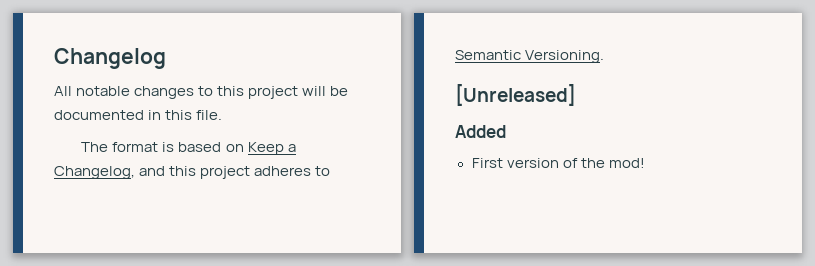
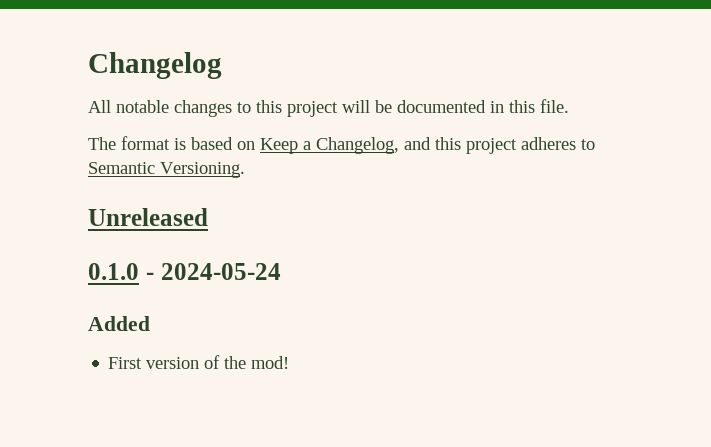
- [Unreleased]
+ Unreleased
+ 0.1.0 - 2024-05-24

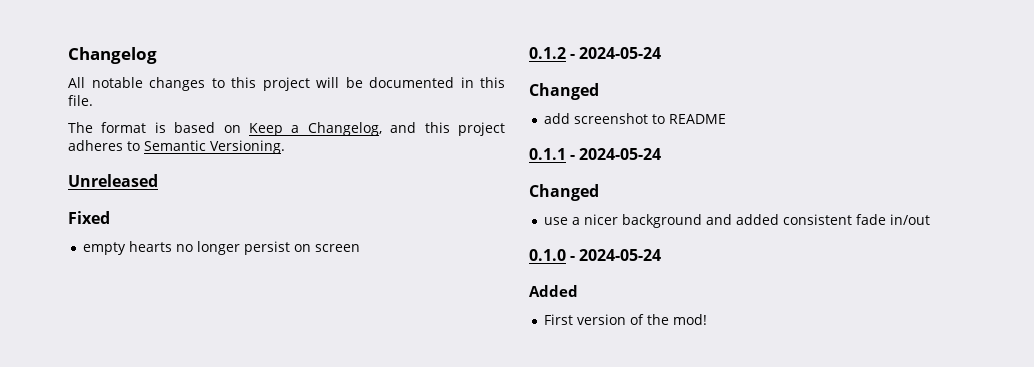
+ Fixed
+ empty hearts no longer persist on screen
+ 0.1.2 - 2024-05-24
+ Changed
+ add screenshot to README
+ 0.1.1 - 2024-05-24
+ Changed
+ use a nicer background and added consistent fade in/out

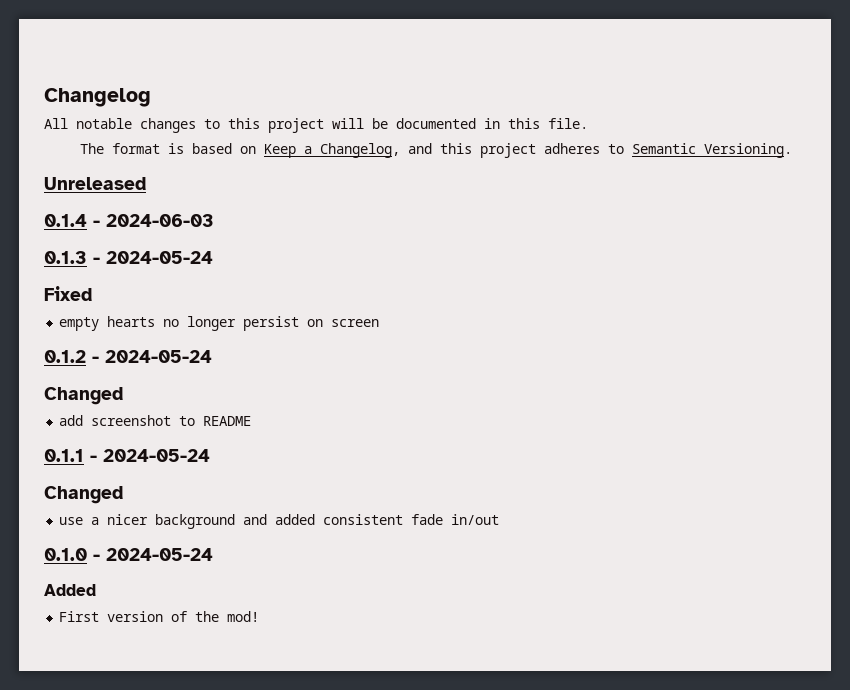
+ 0.1.4 - 2024-06-03
+ 0.1.3 - 2024-05-24

